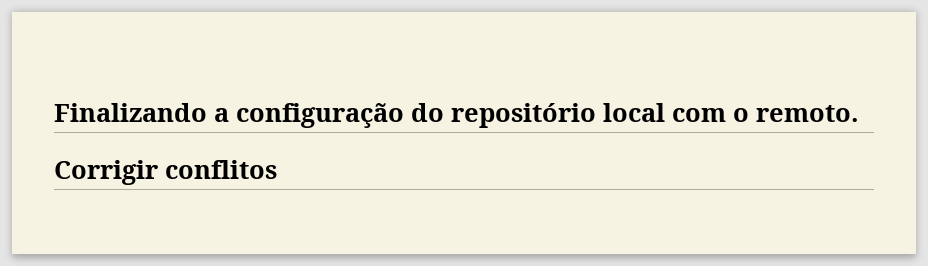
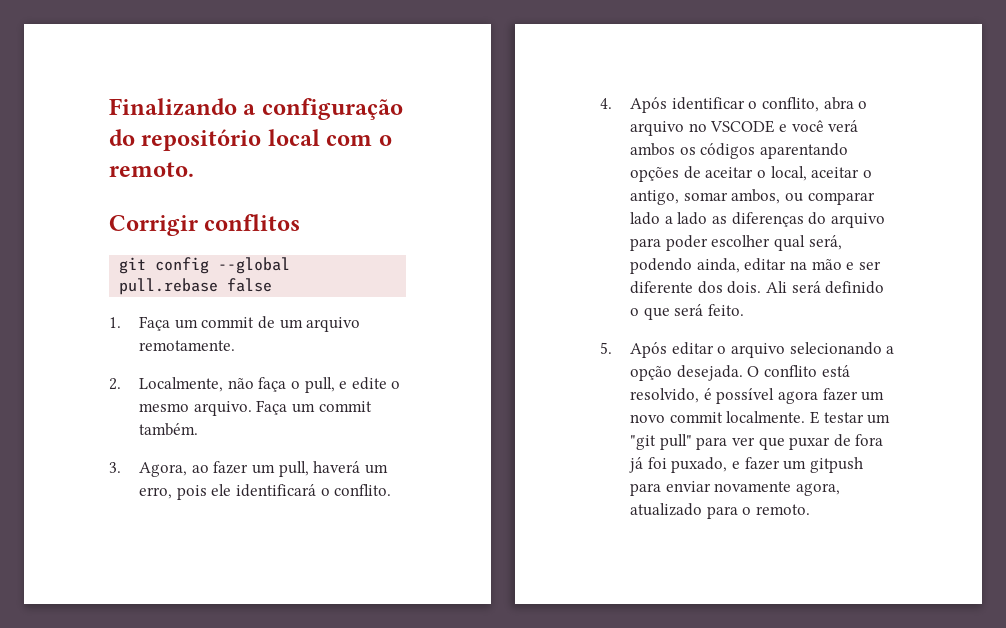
+ git config --global pull.rebase false
+ 1. Faça um commit de um arquivo remotamente.
+ 2. Localmente, não faça o pull, e edite o mesmo arquivo. Faça um commit também.
+ 3. Agora, ao fazer um pull, haverá um erro, pois ele identificará o conflito.
+ 4. Após identificar o conflito, abra o arquivo no VSCODE e você verá ambos os códigos aparentando opções de aceitar o local, aceitar o antigo, somar ambos, ou comparar lado a lado as diferenças do arquivo para poder escolher qual será, podendo ainda, editar na mão e ser diferente dos dois. Ali será definido o que será feito.
+ 5. Após editar o arquivo selecionando a opção desejada. O conflito está resolvido, é possível agora fazer um novo commit localmente. E testar um "git pull" para ver que puxar de fora já foi puxado, e fazer um gitpush para enviar novamente agora, atualizado para o remoto.

